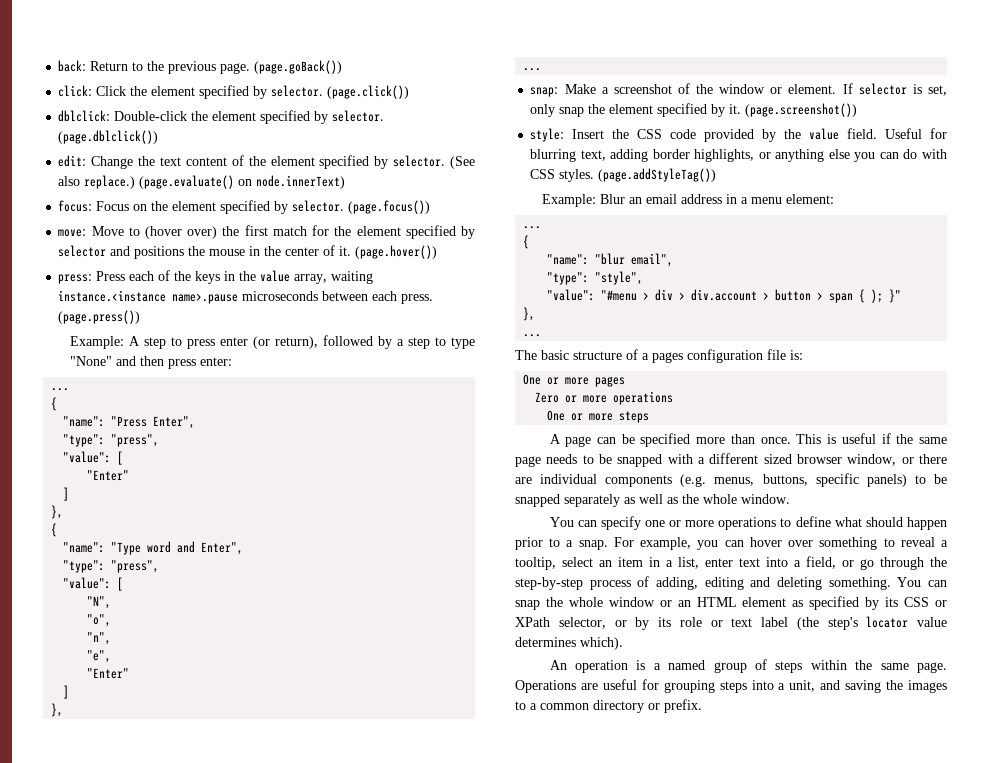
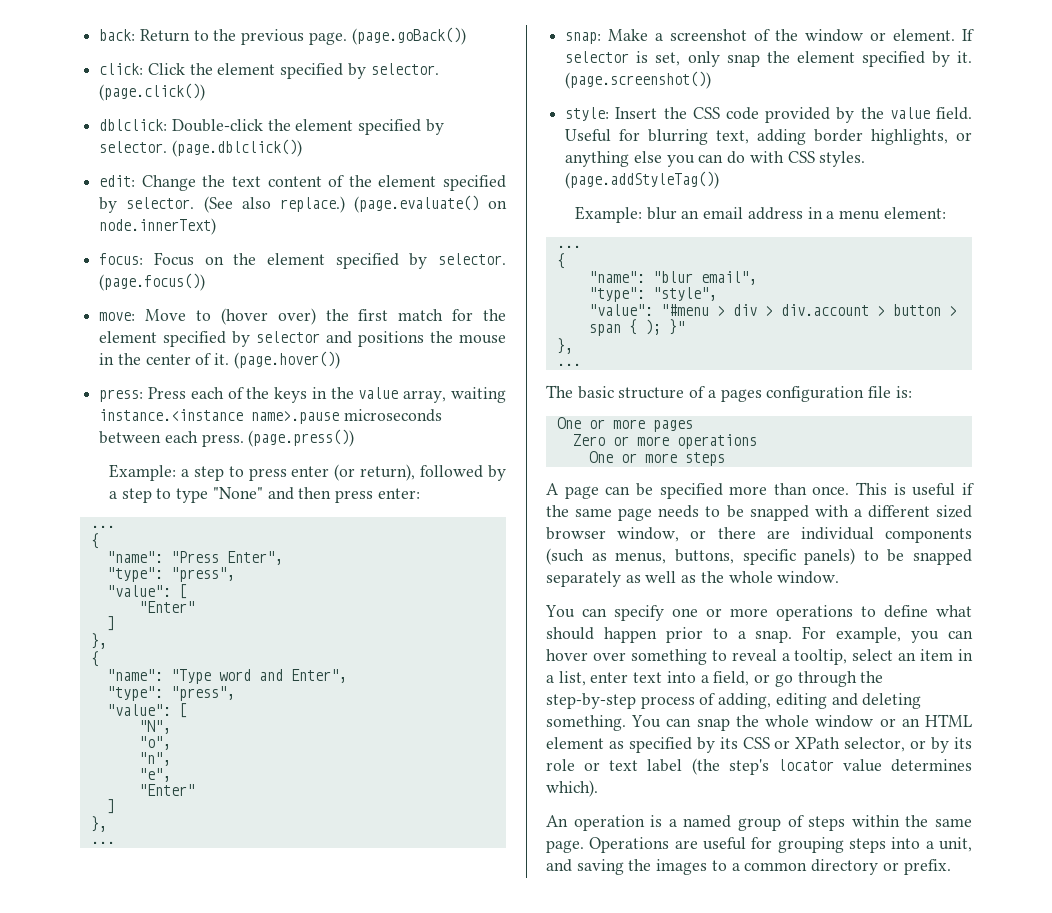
- Example: A step to press enter (or return), followed by a step to type "None" and then press enter:
+ Example: a step to press enter (or return), followed by a step to type "None" and then press enter:
- Example: Blur an email address in a menu element:
+ Example: blur an email address in a menu element:
- This is useful if the same page needs to be snapped with a different sized browser window, or there are individual components (e.g. menus, buttons, specific panels) to be snapped separately as well as the whole window.
+ This is useful if the same page needs to be snapped with a different sized browser window, or there are individual components (such as menus, buttons, specific panels) to be snapped separately as well as the whole window.

